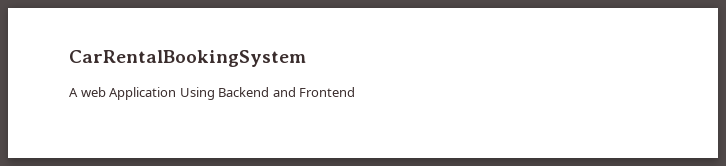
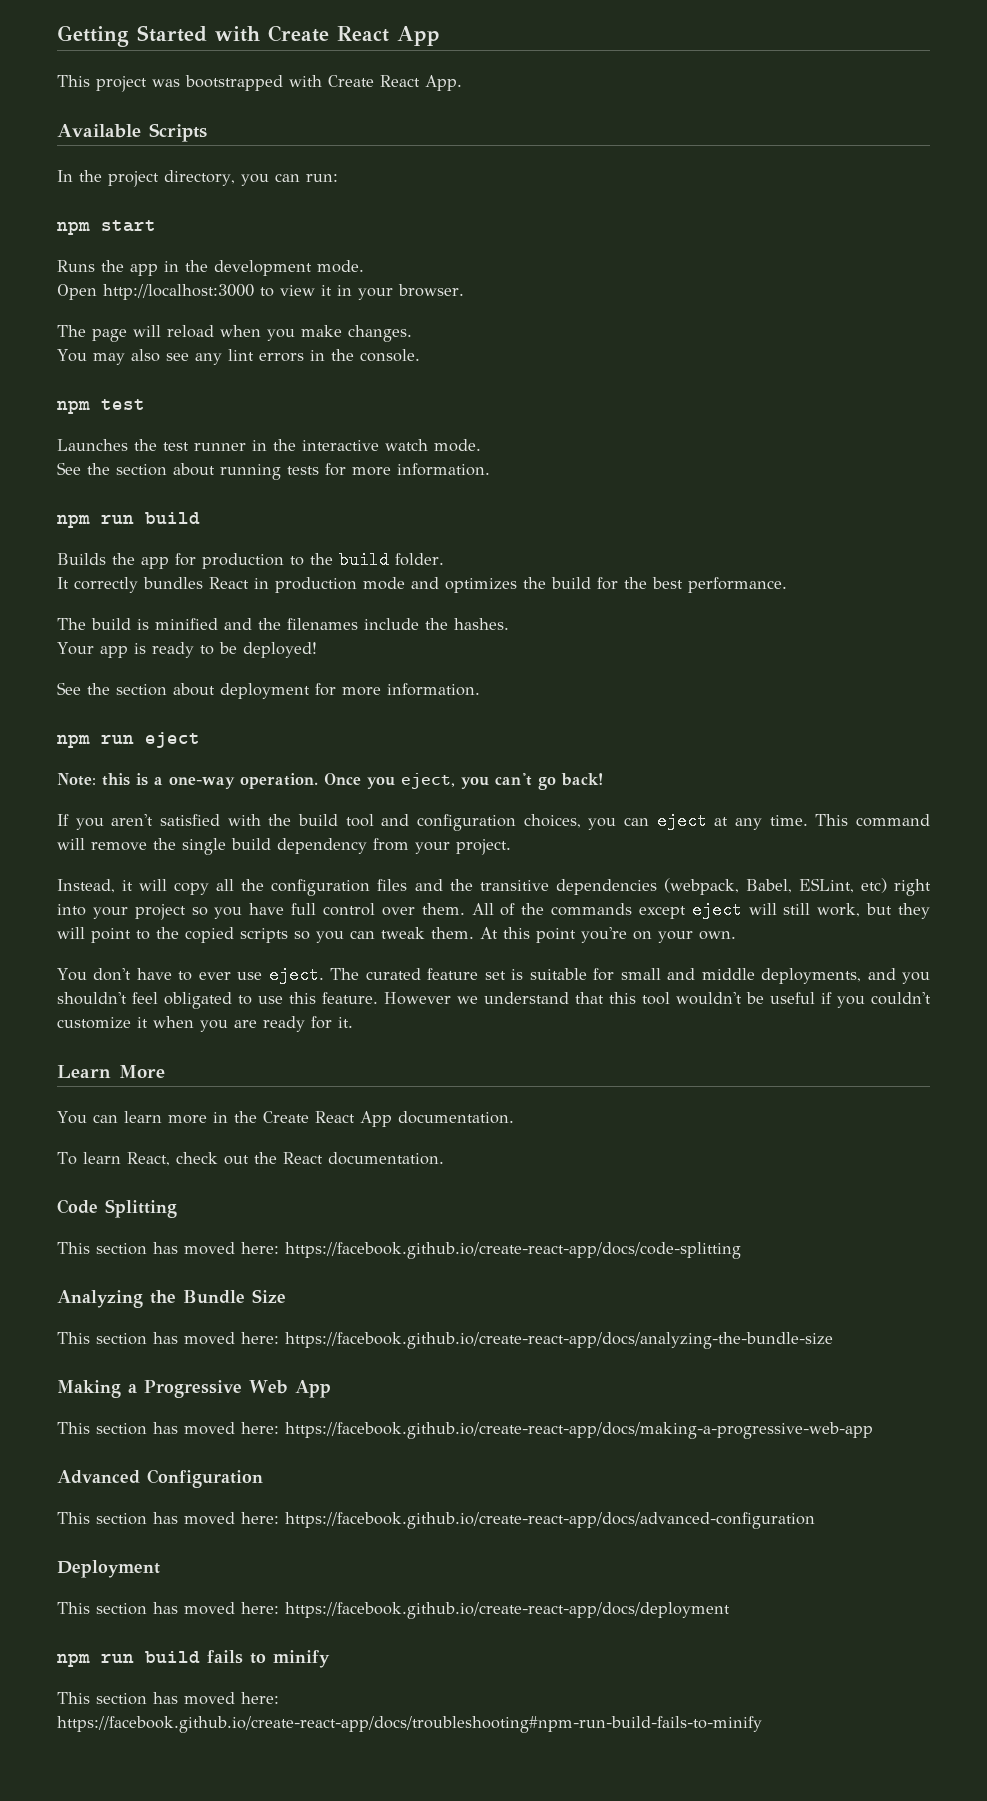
- CarRentalBookingSystem
- A web Application Using Backend and Frontend
+ Getting Started with Create React App
+ This project was bootstrapped with Create React App.
+ Available Scripts
+ In the project directory, you can run:
+ npm start
+ Runs the app in the development mode.
+ Open http://localhost:3000 to view it in your browser.
+ The page will reload when you make changes.
+ You may also see any lint errors in the console.
+ npm test
+ Launches the test runner in the interactive watch mode.
+ See the section about running tests for more information.
+ npm run build
+ Builds the app for production to the build folder.
+ It correctly bundles React in production mode and optimizes the build for the best performance.
+ The build is minified and the filenames include the hashes.
+ Your app is ready to be deployed!
+ See the section about deployment for more information.
+ npm run eject
+ Note: this is a one-way operation. Once you eject, you can't go back!
+ If you aren't satisfied with the build tool and configuration choices, you can eject at any time. This command will remove the single build dependency from your project.
+ Instead, it will copy all the configuration files and the transitive dependencies (webpack, Babel, ESLint, etc) right into your project so you have full control over them. All of the commands except eject will still work, but they will point to the copied scripts so you can tweak them. At this point you're on your own.
+ You don't have to ever use eject. The curated feature set is suitable for small and middle deployments, and you shouldn't feel obligated to use this feature. However we understand that this tool wouldn't be useful if you couldn't customize it when you are ready for it.
+ Learn More
+ You can learn more in the Create React App documentation.
+ To learn React, check out the React documentation.
+ Code Splitting
+ This section has moved here: https://facebook.github.io/create-react-app/docs/code-splitting
+ Analyzing the Bundle Size
+ This section has moved here: https://facebook.github.io/create-react-app/docs/analyzing-the-bundle-size
+ Making a Progressive Web App
+ This section has moved here: https://facebook.github.io/create-react-app/docs/making-a-progressive-web-app
+ Advanced Configuration
+ This section has moved here: https://facebook.github.io/create-react-app/docs/advanced-configuration
+ Deployment
+ This section has moved here: https://facebook.github.io/create-react-app/docs/deployment
+ npm run build fails to minify
+ This section has moved here: https://facebook.github.io/create-react-app/docs/troubleshooting#npm-run-build-fails-to-minify

